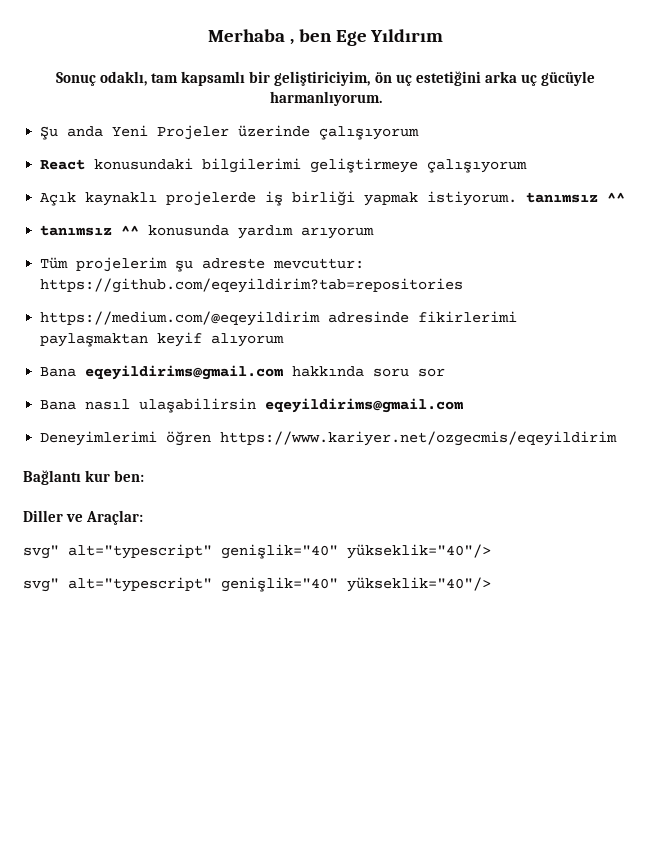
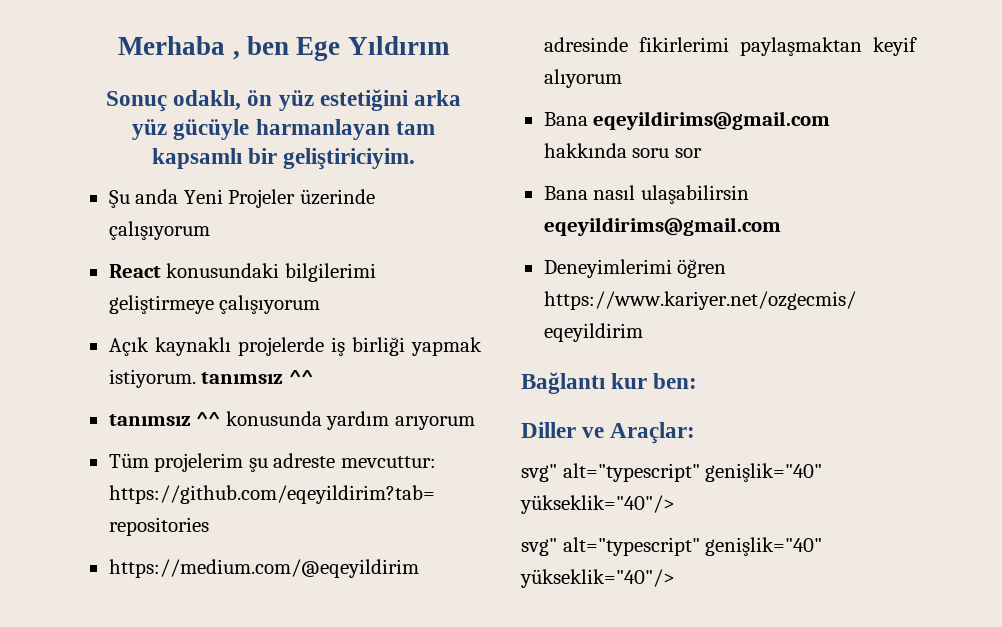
- Sonuç odaklı, tam kapsamlı bir geliştiriciyim, ön uç estetiğini arka uç gücüyle harmanlıyorum.
+ Sonuç odaklı, ön yüz estetiğini arka yüz gücüyle harmanlayan tam kapsamlı bir geliştiriciyim.

